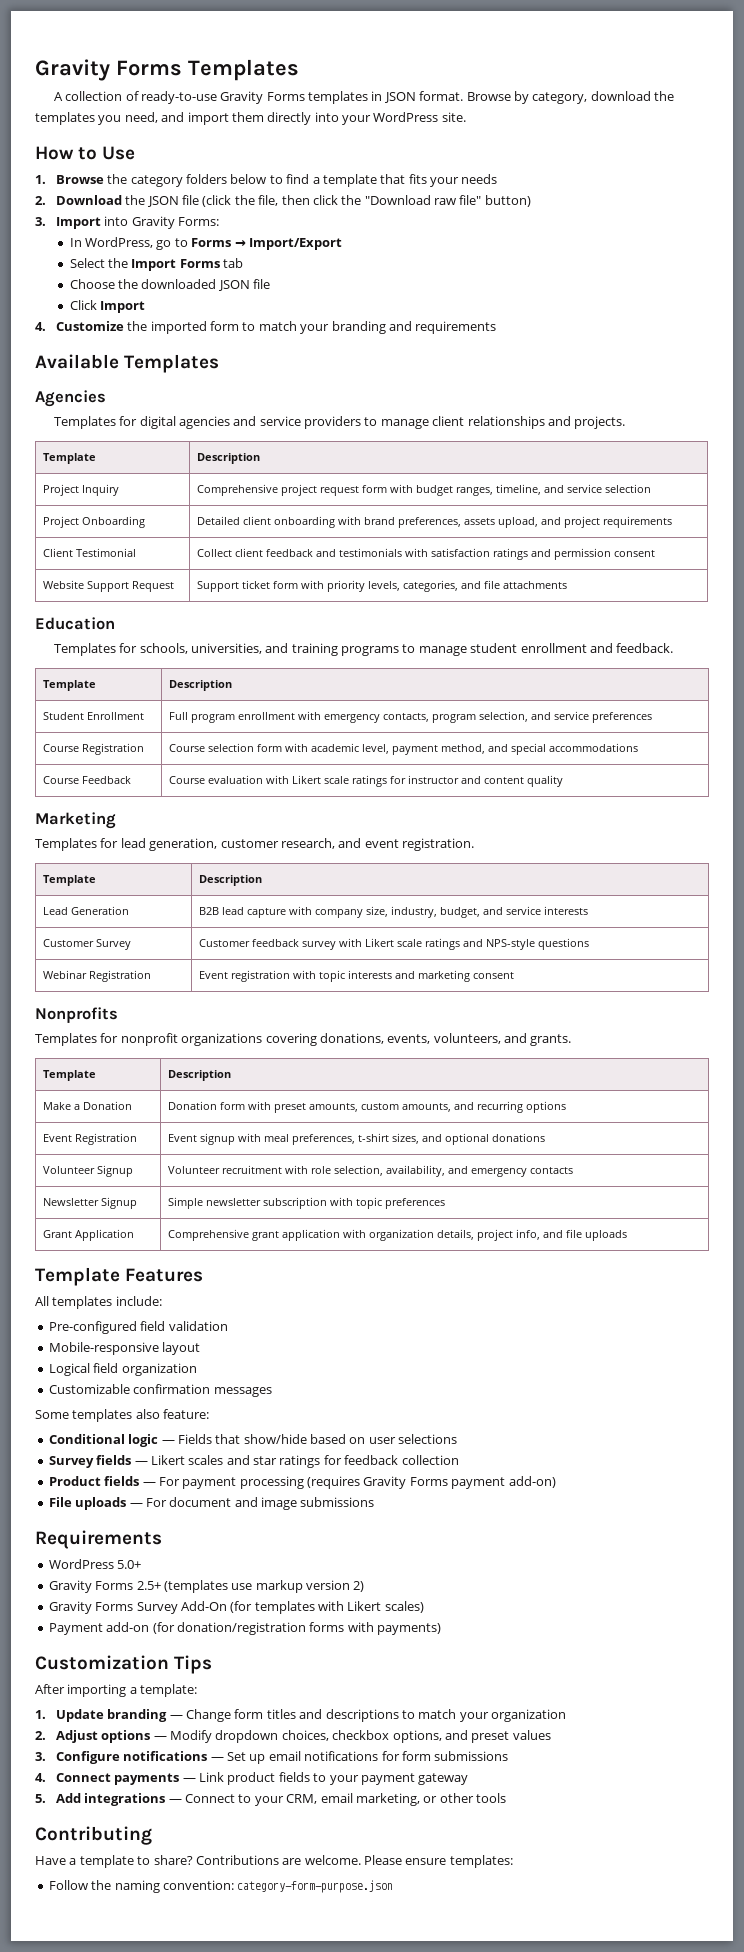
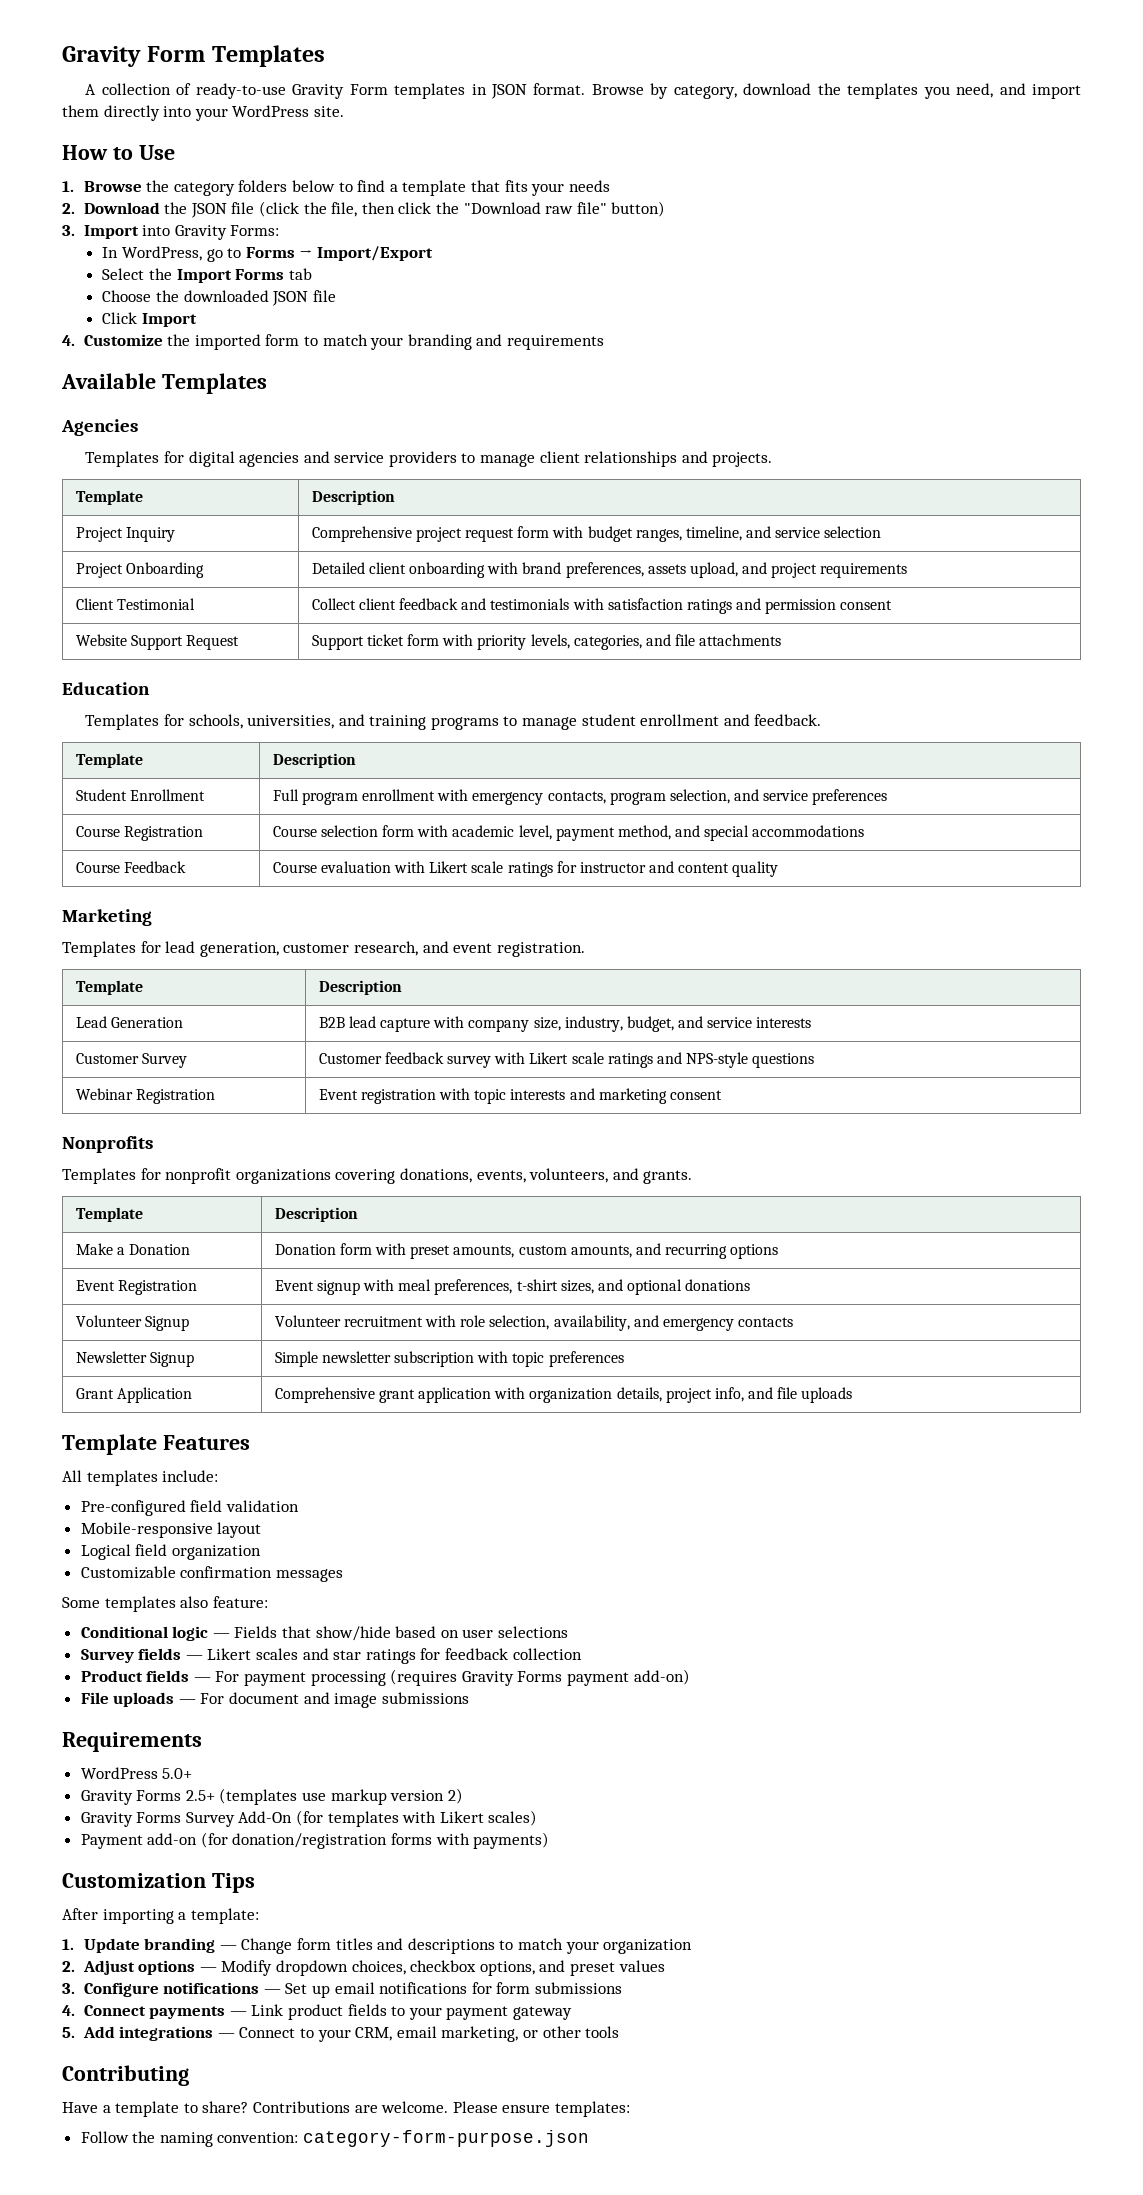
- Gravity Forms Templates
+ Gravity Form Templates
- A collection of ready-to-use Gravity Forms templates in JSON format.
+ A collection of ready-to-use Gravity Form templates in JSON format.

